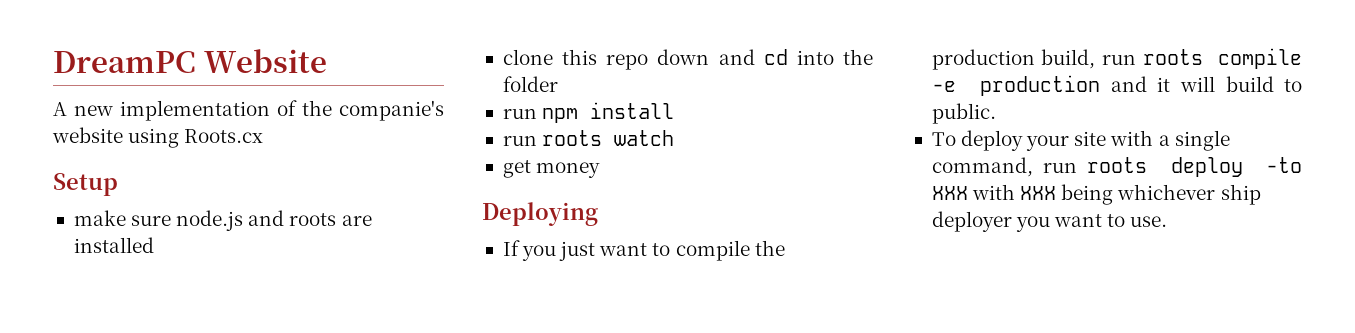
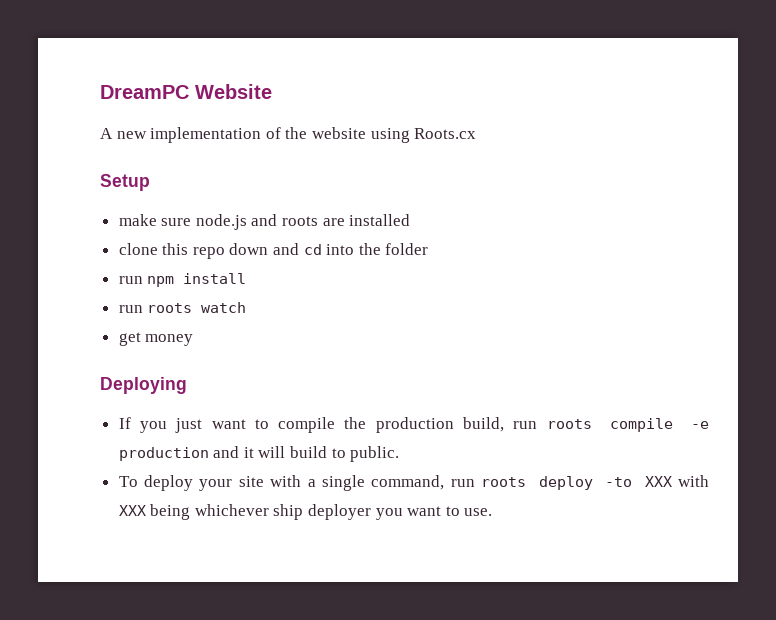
- A new implementation of the companie's website using Roots.cx
+ A new implementation of the website using Roots.cx

